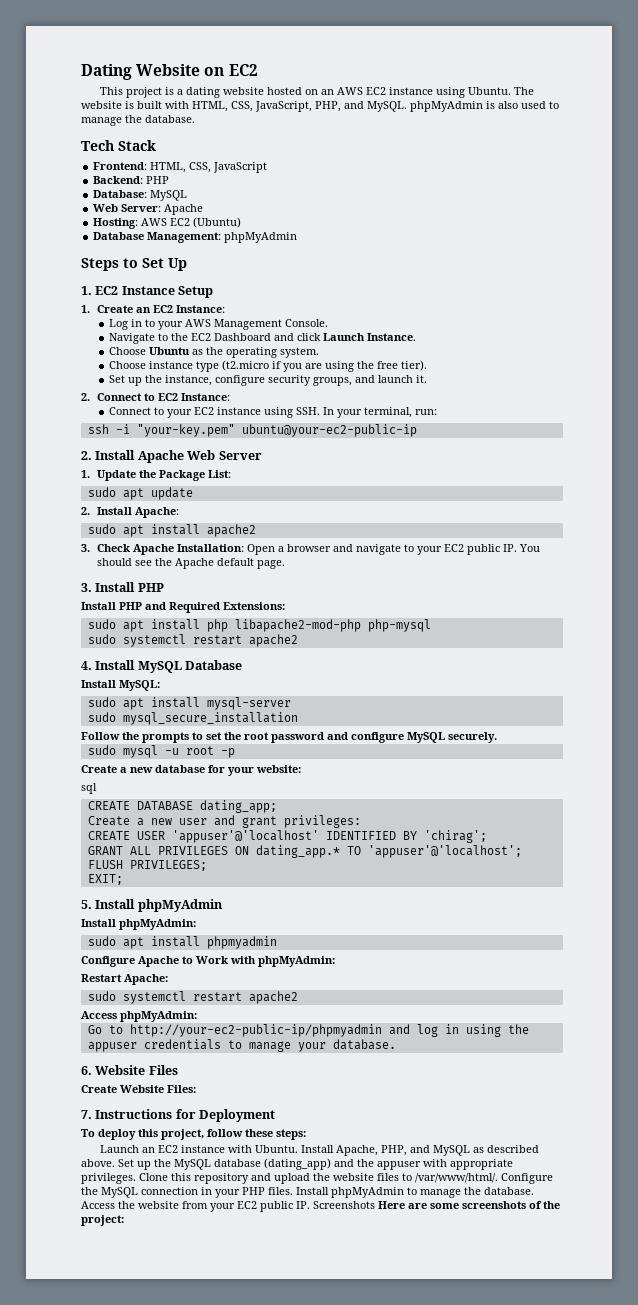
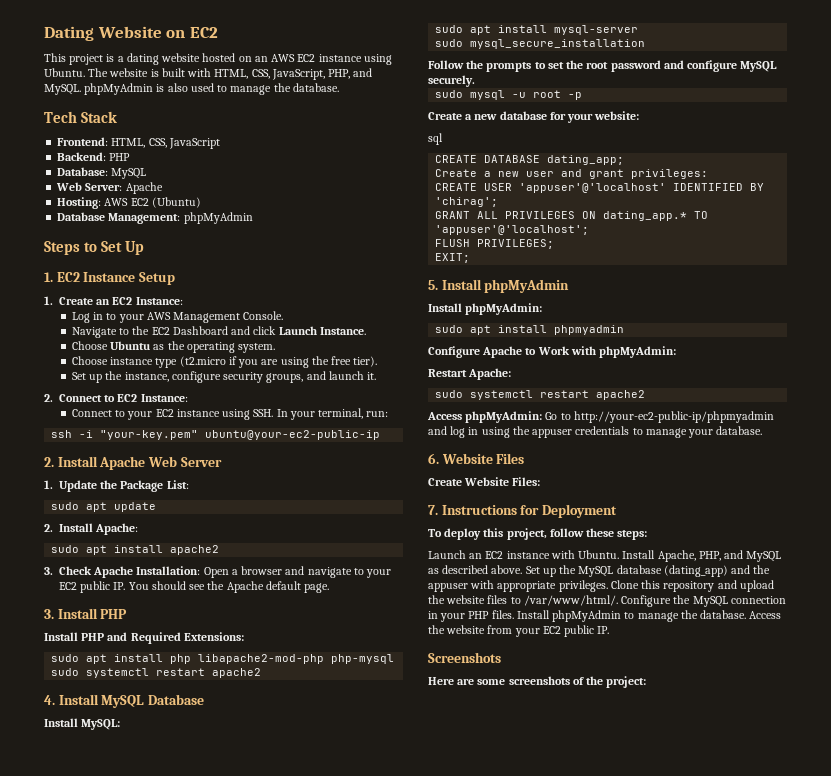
- Access phpMyAdmin:
- Go to http://your-ec2-public-ip/phpmyadmin and log in using the appuser credentials to manage your database.
+ Access phpMyAdmin: Go to http://your-ec2-public-ip/phpmyadmin and log in using the appuser credentials to manage your database.
- Access the website from your EC2 public IP. Screenshots Here are some screenshots of the project:
+ Access the website from your EC2 public IP.
+ Screenshots
+ Here are some screenshots of the project:

